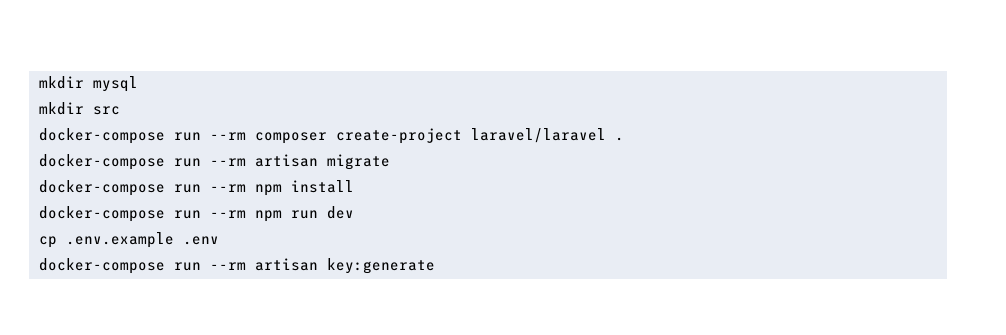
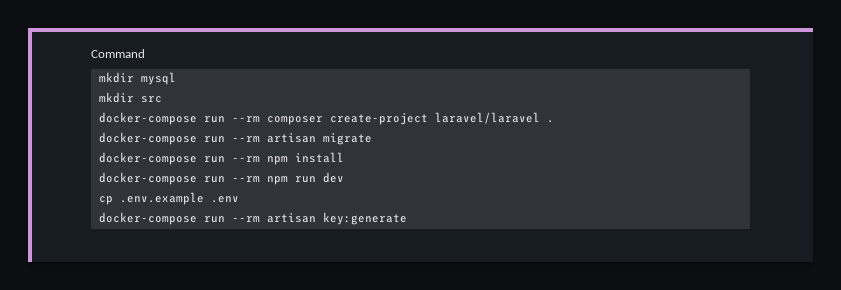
+ Command

